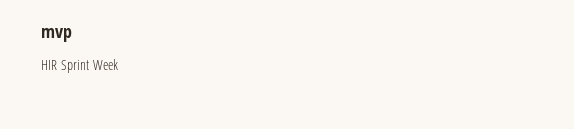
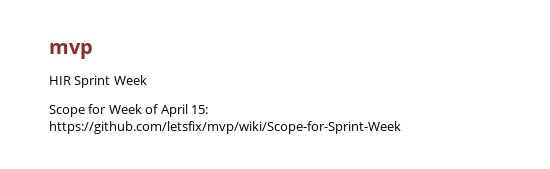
+ Scope for Week of April 15: https://github.com/letsfix/mvp/wiki/Scope-for-Sprint-Week

